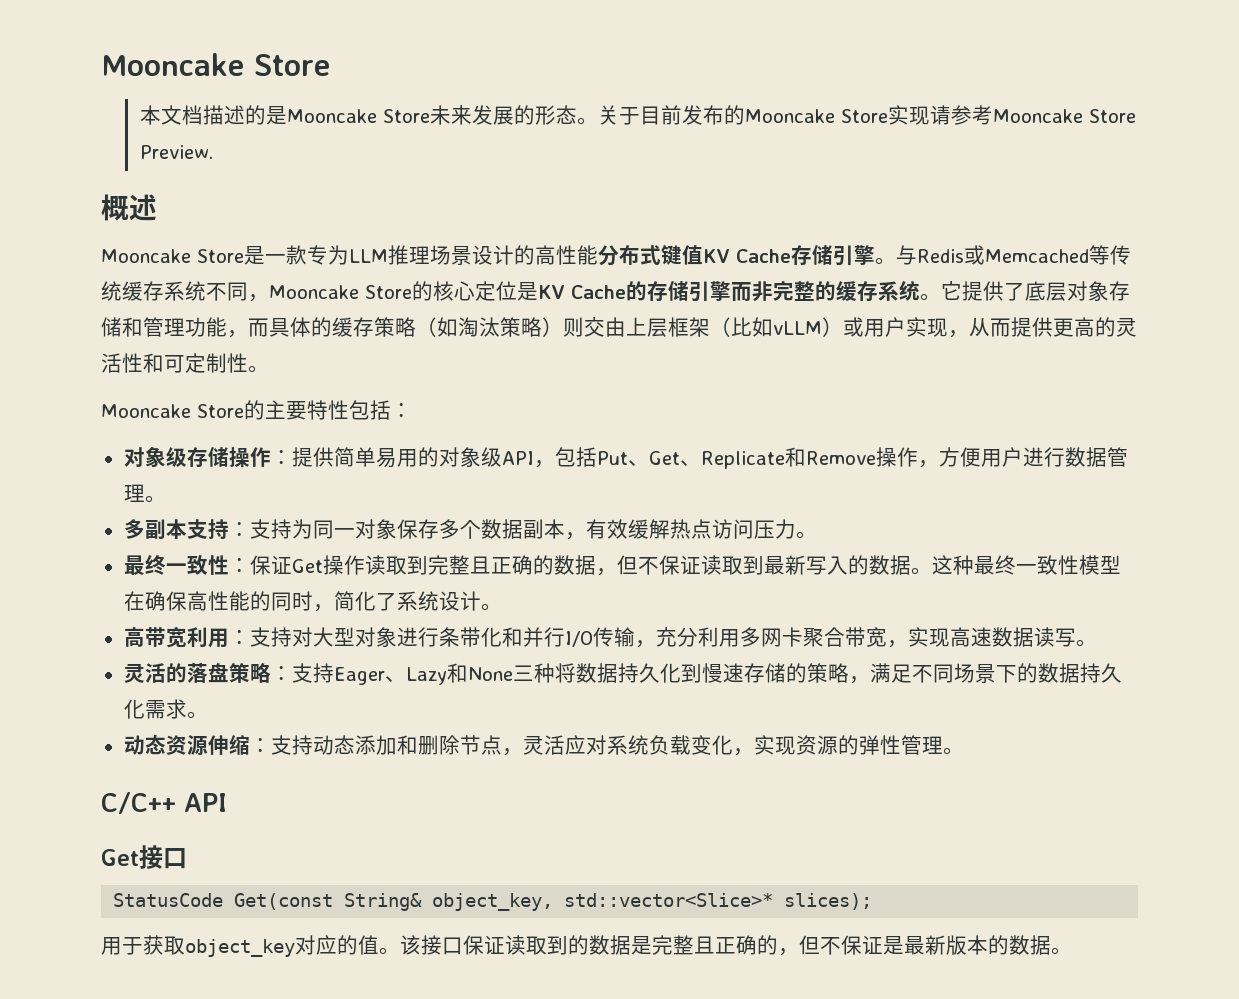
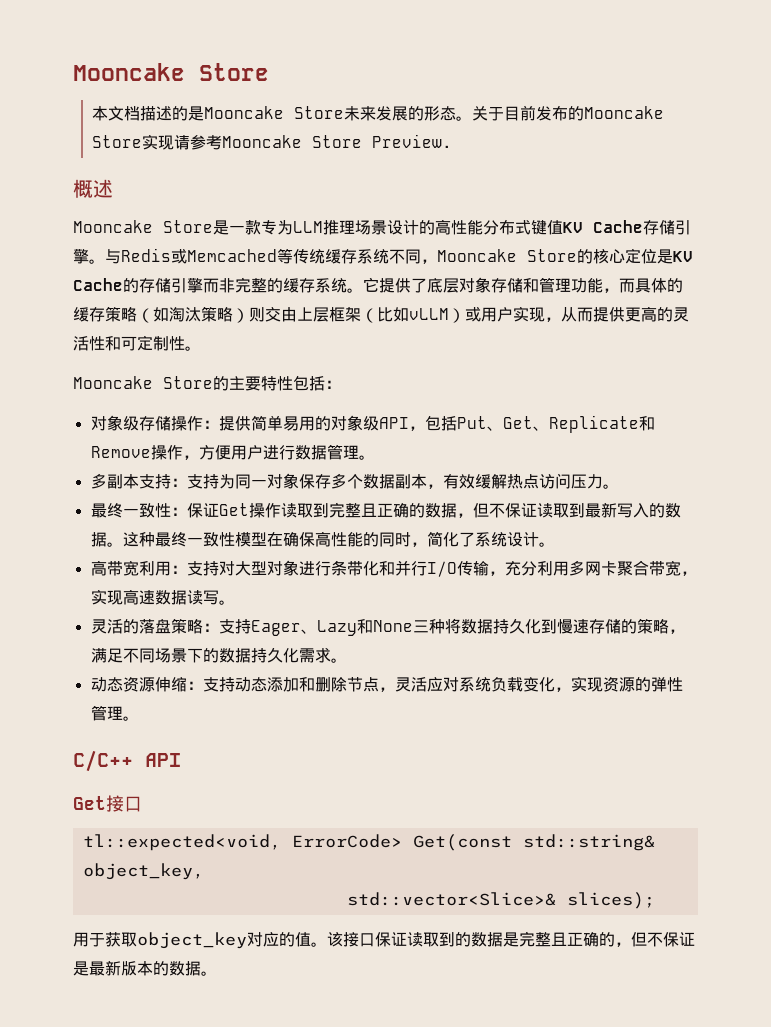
- StatusCode Get(const String& object_key, std::vector<Slice>* slices);
+ tl::expected<void, ErrorCode> Get(const std::string& object_key,
+ std::vector<Slice>& slices);

